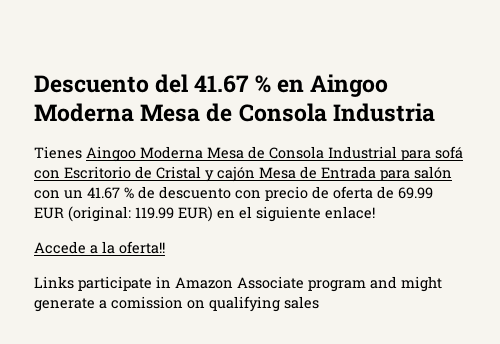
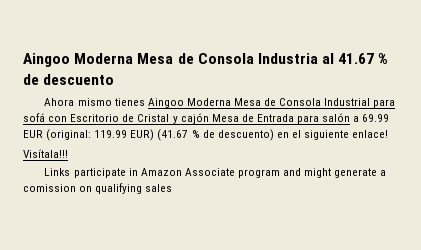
- Descuento del 41.67 % en Aingoo Moderna Mesa de Consola Industria
- Tienes Aingoo Moderna Mesa de Consola Industrial para sofá con Escritorio de Cristal y cajón Mesa de Entrada para salón con un 41.67 % de descuento con precio de oferta de 69.99 EUR (original: 119.99 EUR) en el siguiente enlace!
+ Aingoo Moderna Mesa de Consola Industria al 41.67 % de descuento
+ Ahora mismo tienes Aingoo Moderna Mesa de Consola Industrial para sofá con Escritorio de Cristal y cajón Mesa de Entrada para salón a 69.99 EUR (original: 119.99 EUR) (41.67 % de descuento) en el siguiente enlace!
- Accede a la oferta!!
+ Visítala!!!

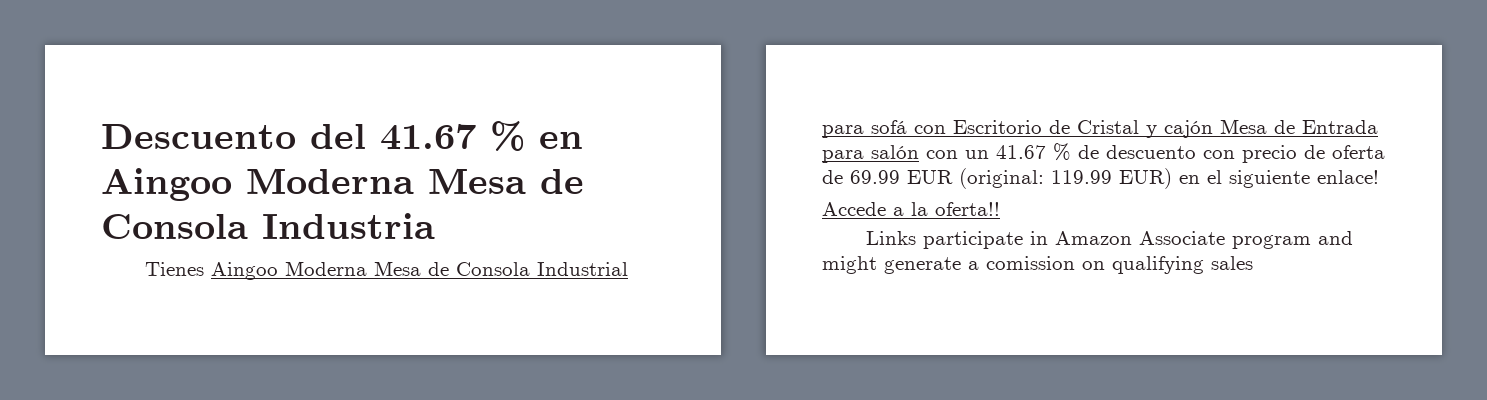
- Aingoo Moderna Mesa de Consola Industria al 41.67 % de descuento
- Ahora mismo tienes Aingoo Moderna Mesa de Consola Industrial para sofá con Escritorio de Cristal y cajón Mesa de Entrada para salón a 69.99 EUR (original: 119.99 EUR) (41.67 % de descuento) en el siguiente enlace!
+ Descuento del 41.67 % en Aingoo Moderna Mesa de Consola Industria
+ Tienes Aingoo Moderna Mesa de Consola Industrial para sofá con Escritorio de Cristal y cajón Mesa de Entrada para salón con un 41.67 % de descuento con precio de oferta de 69.99 EUR (original: 119.99 EUR) en el siguiente enlace!
- Visítala!!!
+ Accede a la oferta!!

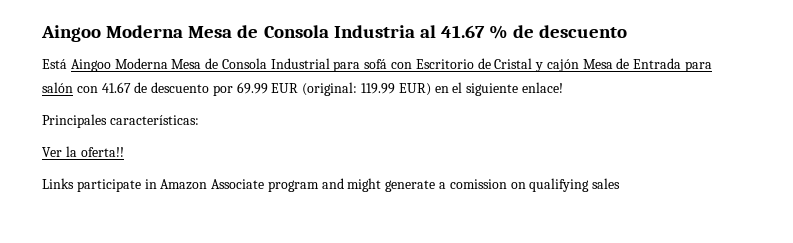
- Descuento del 41.67 % en Aingoo Moderna Mesa de Consola Industria
- Tienes Aingoo Moderna Mesa de Consola Industrial para sofá con Escritorio de Cristal y cajón Mesa de Entrada para salón con un 41.67 % de descuento con precio de oferta de 69.99 EUR (original: 119.99 EUR) en el siguiente enlace!
+ Aingoo Moderna Mesa de Consola Industria al 41.67 % de descuento
+ Está Aingoo Moderna Mesa de Consola Industrial para sofá con Escritorio de Cristal y cajón Mesa de Entrada para salón con 41.67 de descuento por 69.99 EUR (original: 119.99 EUR) en el siguiente enlace!
- Accede a la oferta!!
+ Principales características:
+ Ver la oferta!!

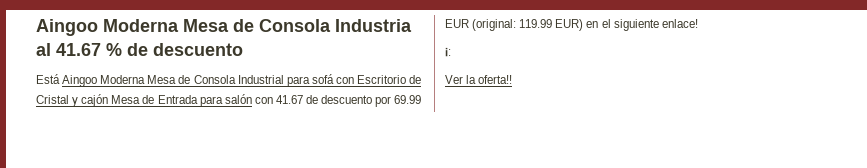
- Principales características:
+ ℹ:
- Links participate in Amazon Associate program and might generate a comission on qualifying sales

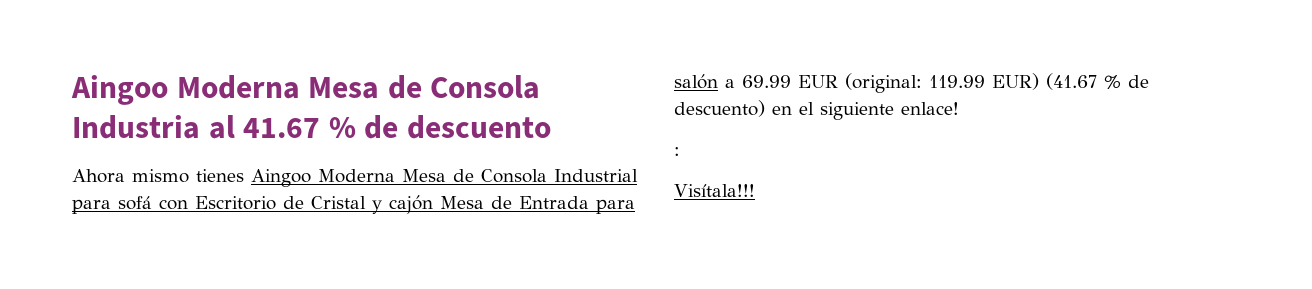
- Está Aingoo Moderna Mesa de Consola Industrial para sofá con Escritorio de Cristal y cajón Mesa de Entrada para salón con 41.67 de descuento por 69.99 EUR (original: 119.99 EUR) en el siguiente enlace!
+ Ahora mismo tienes Aingoo Moderna Mesa de Consola Industrial para sofá con Escritorio de Cristal y cajón Mesa de Entrada para salón a 69.99 EUR (original: 119.99 EUR) (41.67 % de descuento) en el siguiente enlace!
- ℹ:
- Ver la oferta!!
+ :
+ Visítala!!!

